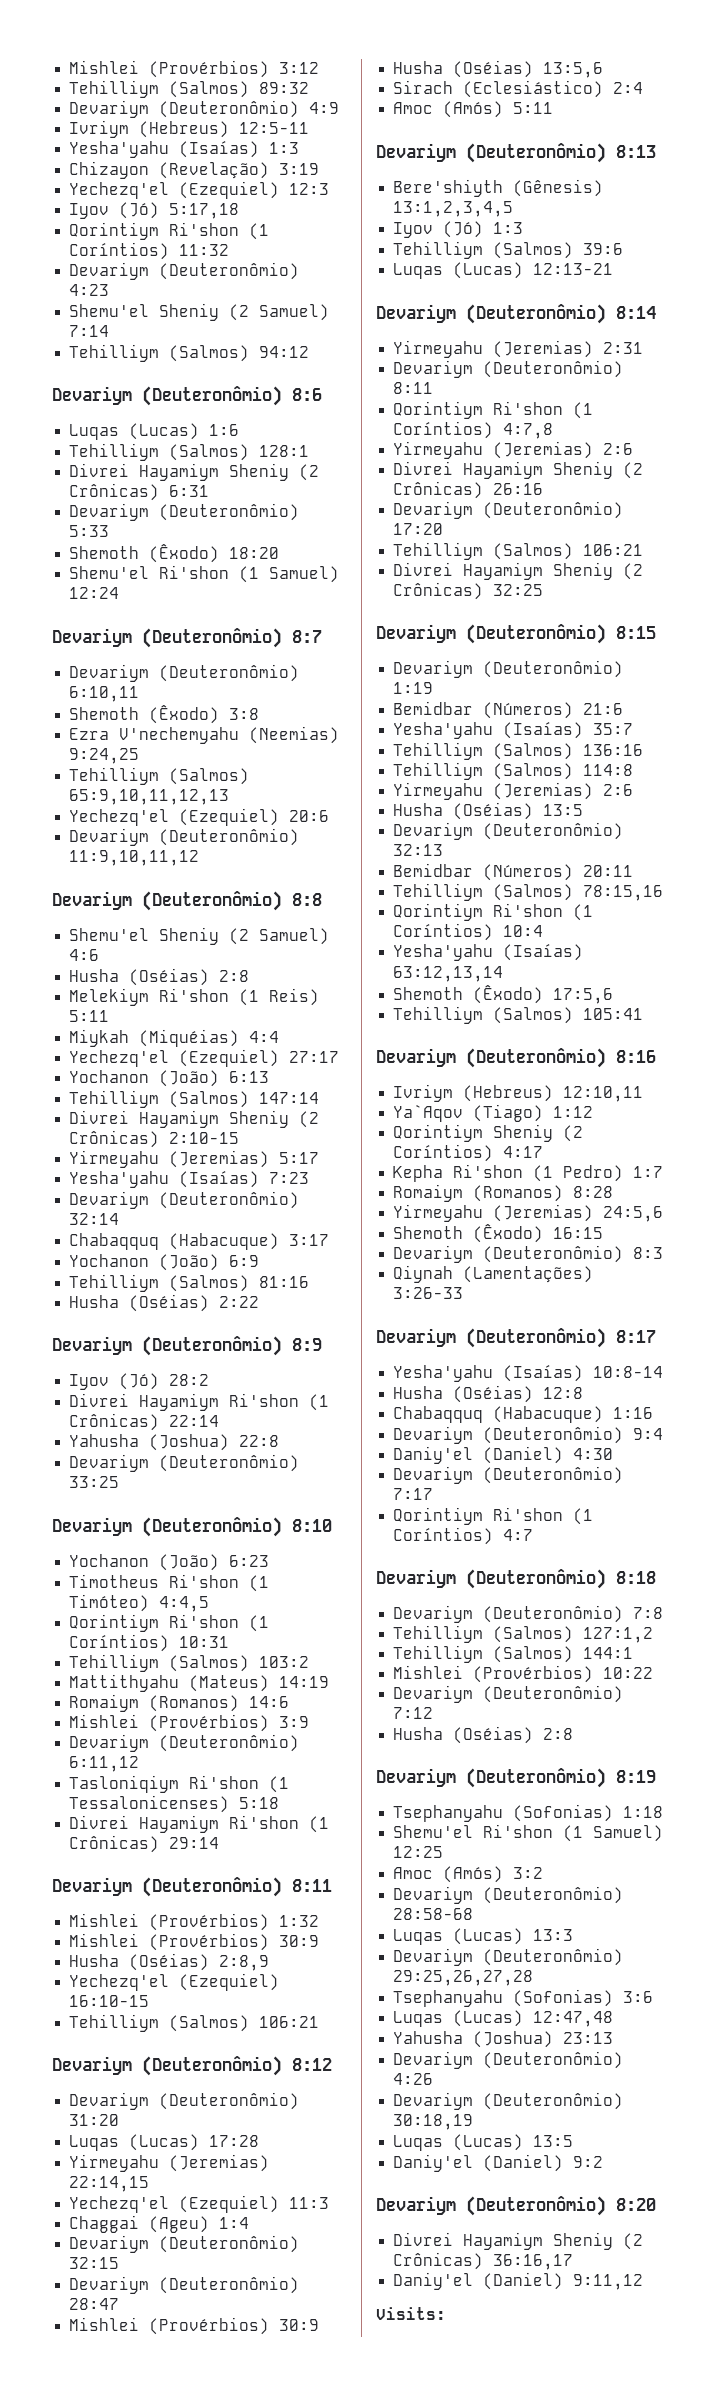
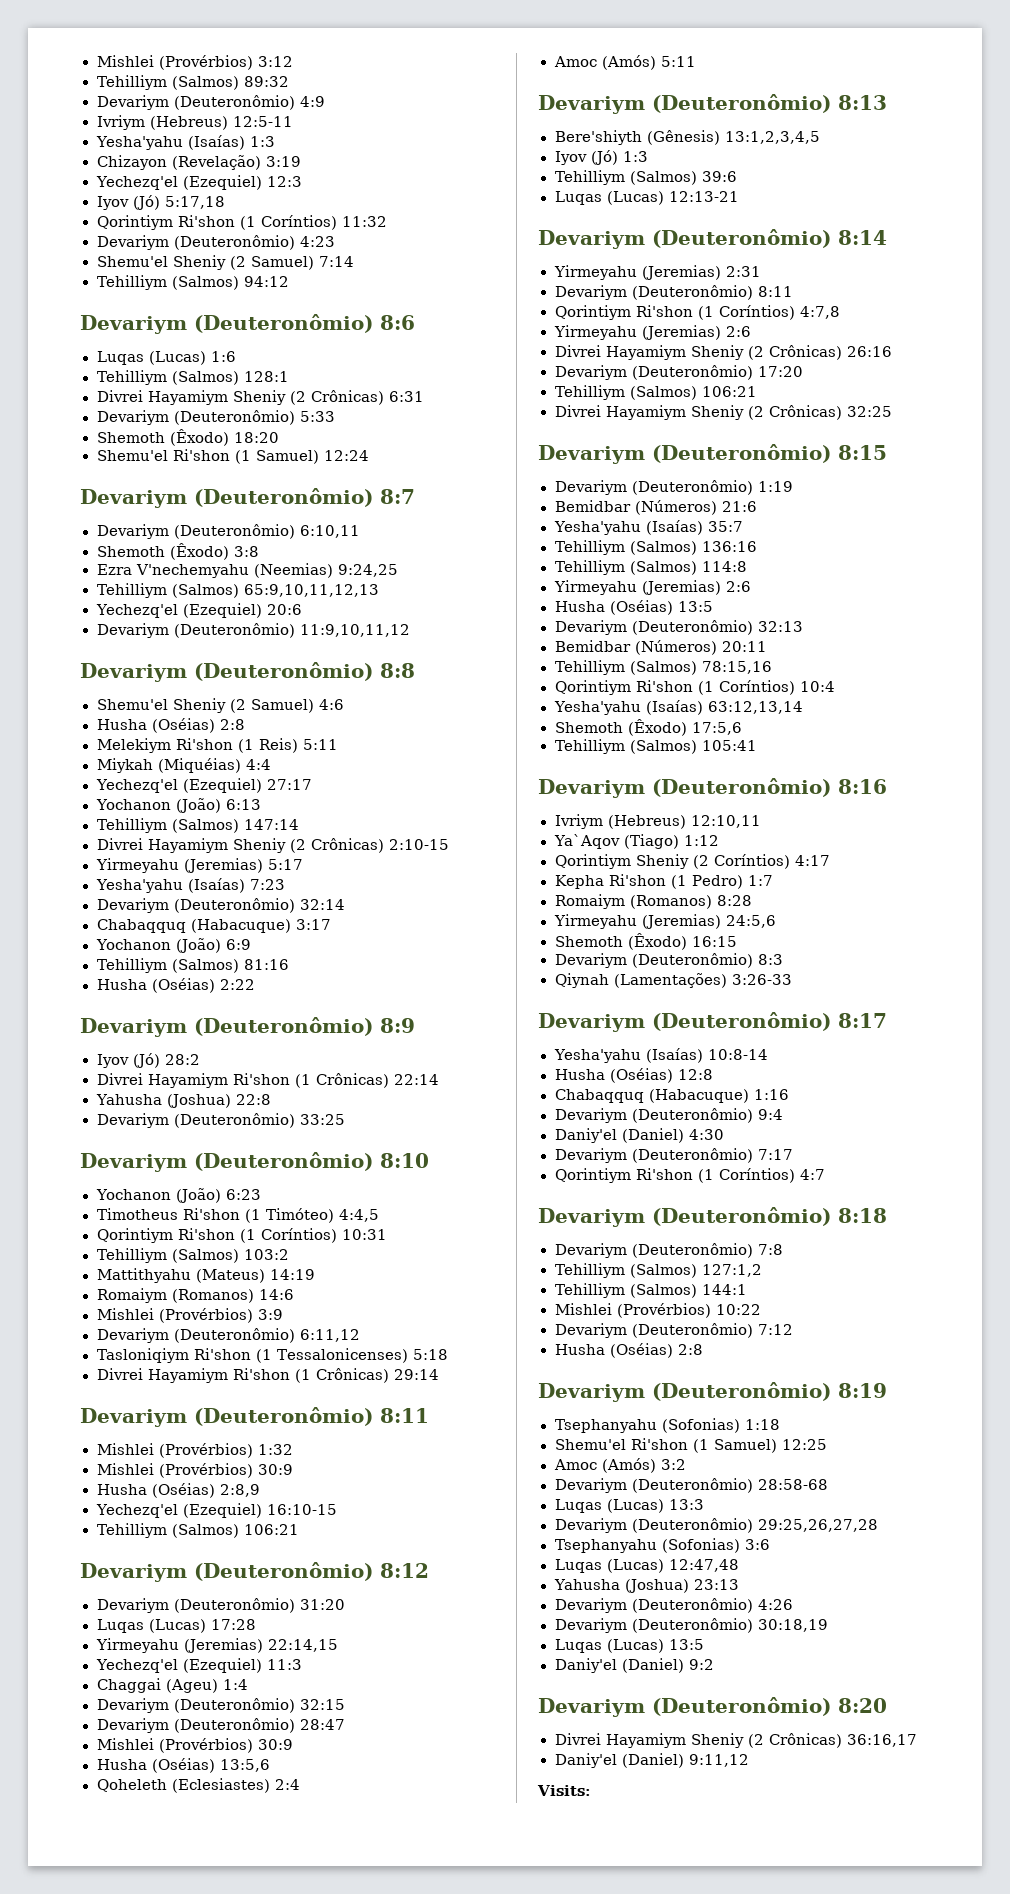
- Sirach (Eclesiástico) 2:4
+ Qoheleth (Eclesiastes) 2:4

